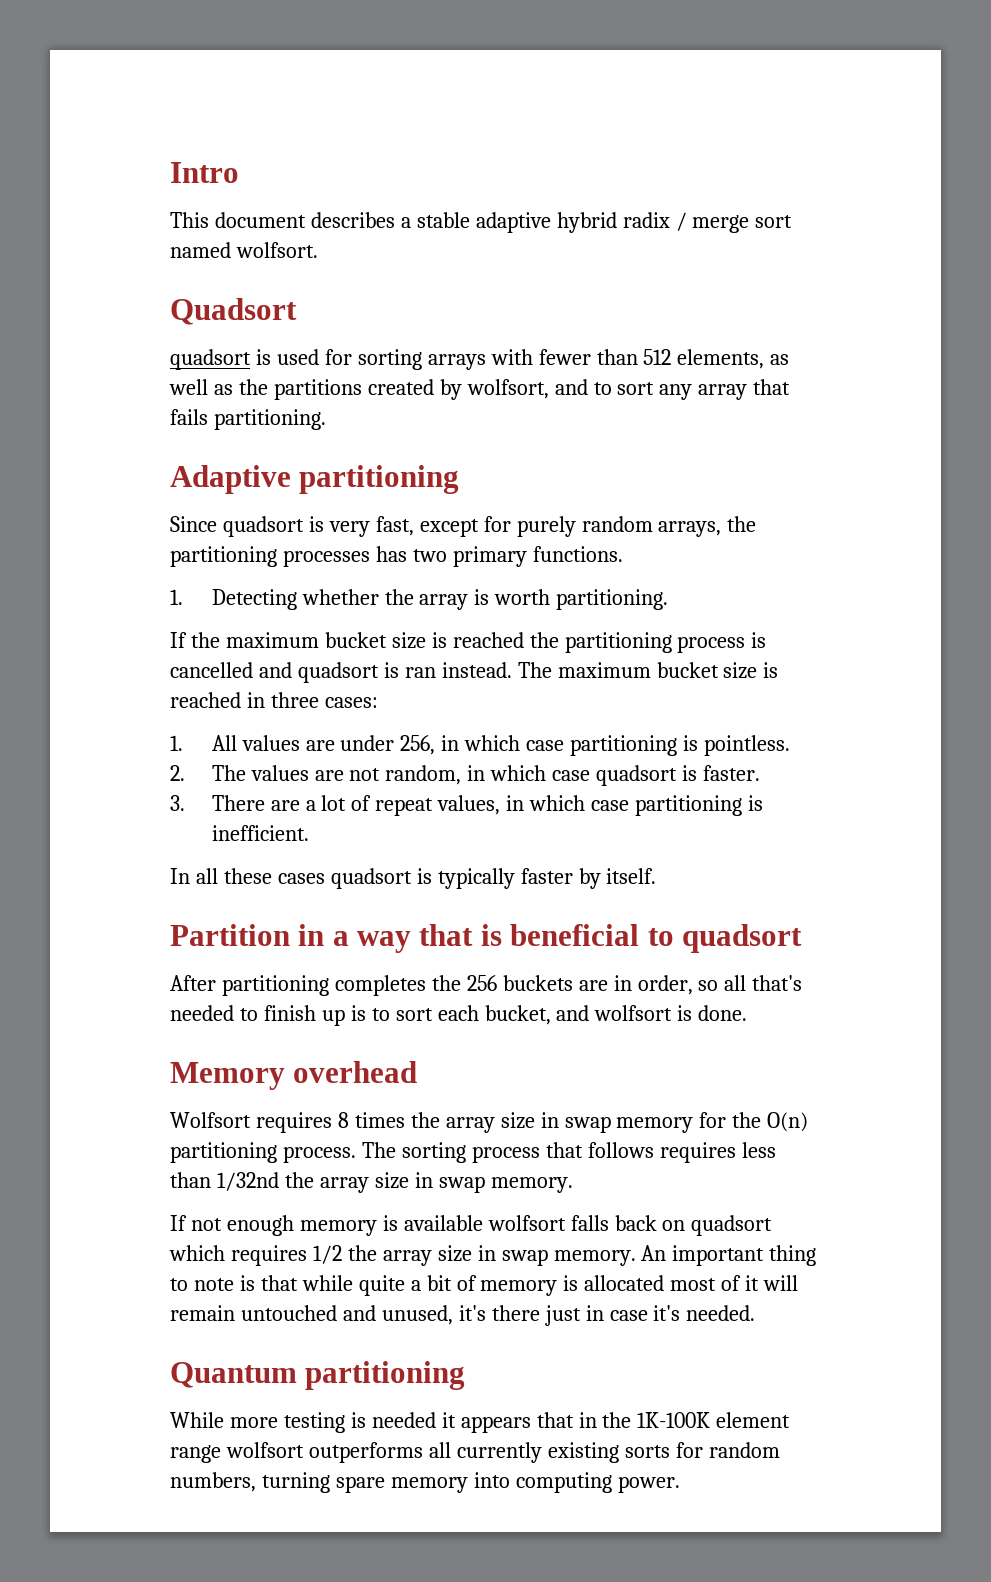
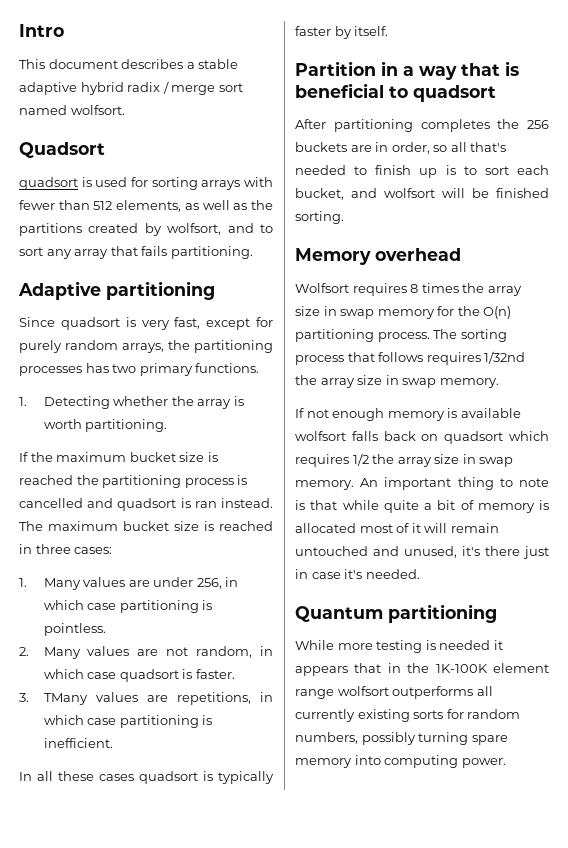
- 1. All values are under 256, in which case partitioning is pointless.
+ 1. Many values are under 256, in which case partitioning is pointless.
- 2. The values are not random, in which case quadsort is faster.
+ 2. Many values are not random, in which case quadsort is faster.
- 3. There are a lot of repeat values, in which case partitioning is inefficient.
+ 3. TMany values are repetitions, in which case partitioning is inefficient.
- After partitioning completes the 256 buckets are in order, so all that's needed to finish up is to sort each bucket, and wolfsort is done.
+ After partitioning completes the 256 buckets are in order, so all that's needed to finish up is to sort each bucket, and wolfsort will be finished sorting.
- The sorting process that follows requires less than 1/32nd the array size in swap memory.
+ The sorting process that follows requires 1/32nd the array size in swap memory.
- While more testing is needed it appears that in the 1K-100K element range wolfsort outperforms all currently existing sorts for random numbers, turning spare memory into computing power.
+ While more testing is needed it appears that in the 1K-100K element range wolfsort outperforms all currently existing sorts for random numbers, possibly turning spare memory into computing power.

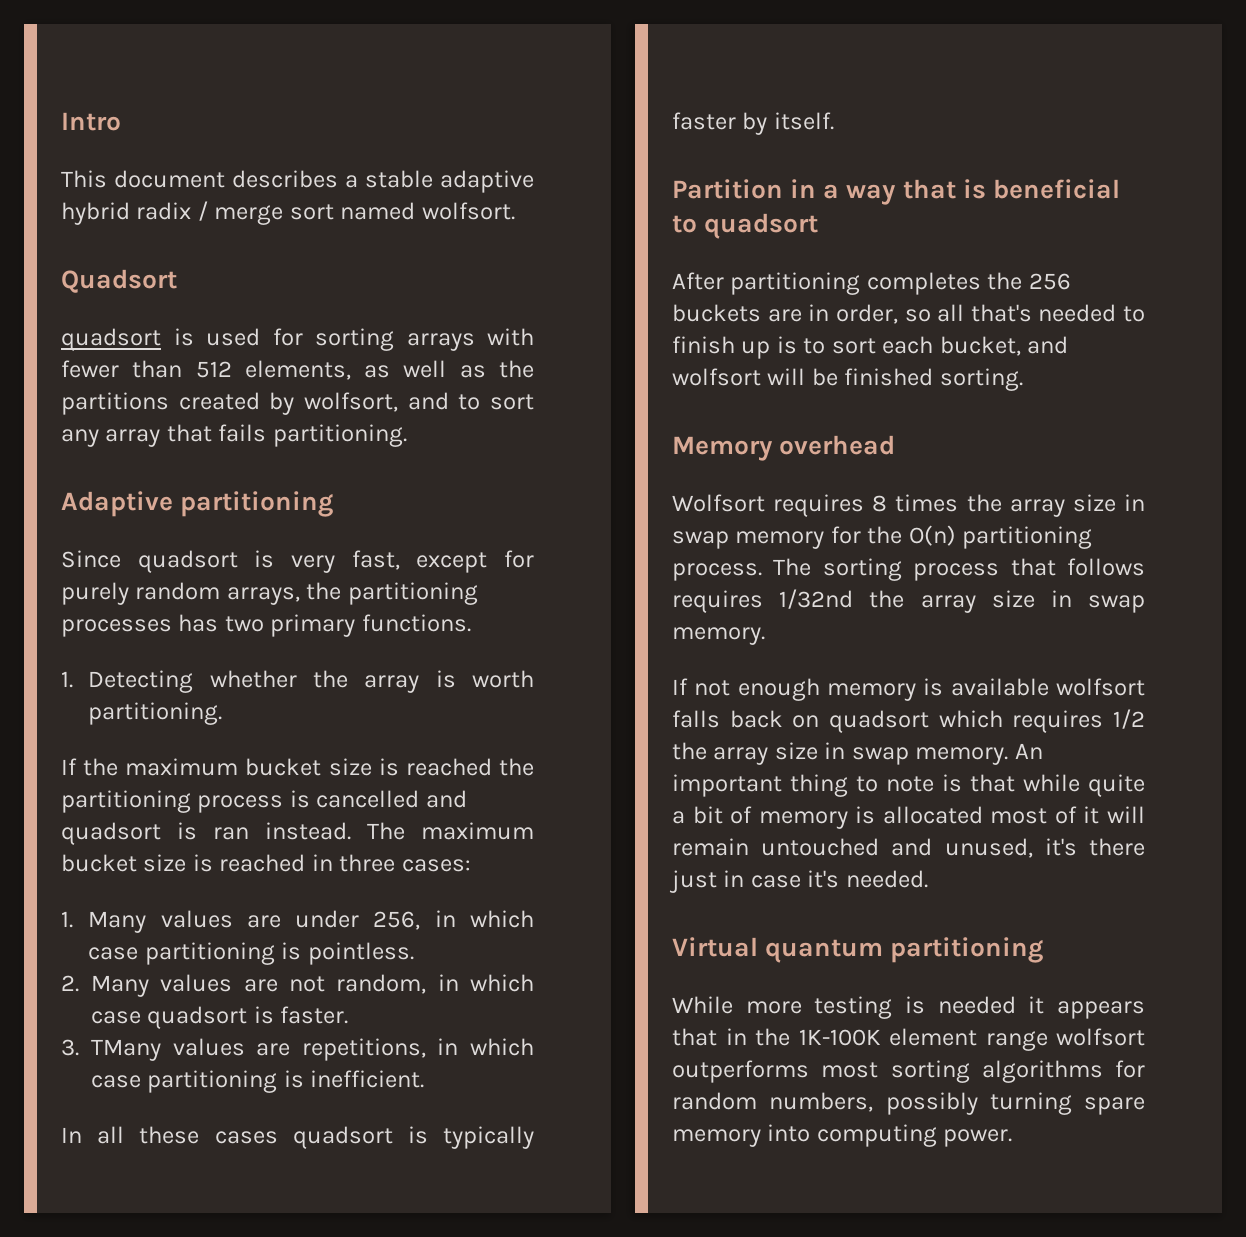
- Quantum partitioning
+ Virtual quantum partitioning
- While more testing is needed it appears that in the 1K-100K element range wolfsort outperforms all currently existing sorts for random numbers, possibly turning spare memory into computing power.
+ While more testing is needed it appears that in the 1K-100K element range wolfsort outperforms most sorting algorithms for random numbers, possibly turning spare memory into computing power.

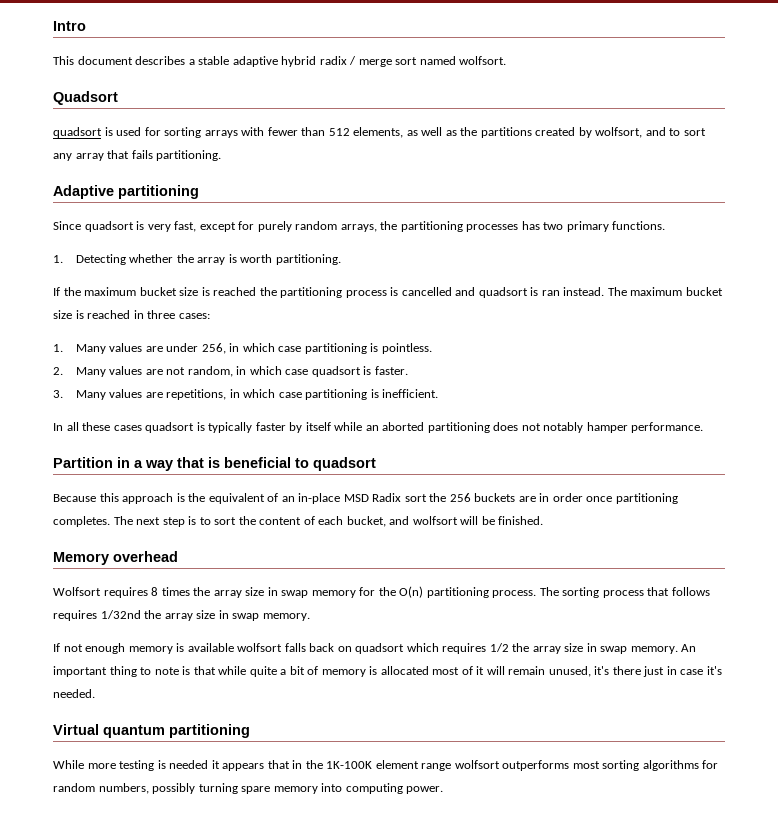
- 3. TMany values are repetitions, in which case partitioning is inefficient.
+ 3. Many values are repetitions, in which case partitioning is inefficient.
- In all these cases quadsort is typically faster by itself.
+ In all these cases quadsort is typically faster by itself while an aborted partitioning does not notably hamper performance.
- After partitioning completes the 256 buckets are in order, so all that's needed to finish up is to sort each bucket, and wolfsort will be finished sorting.
+ Because this approach is the equivalent of an in-place MSD Radix sort the 256 buckets are in order once partitioning completes. The next step is to sort the content of each bucket, and wolfsort will be finished.
- An important thing to note is that while quite a bit of memory is allocated most of it will remain untouched and unused, it's there just in case it's needed.
+ An important thing to note is that while quite a bit of memory is allocated most of it will remain unused, it's there just in case it's needed.

